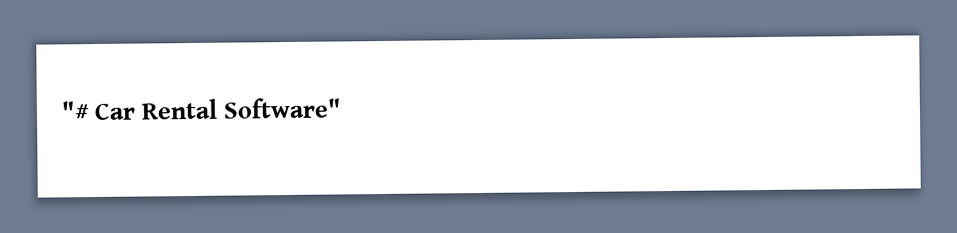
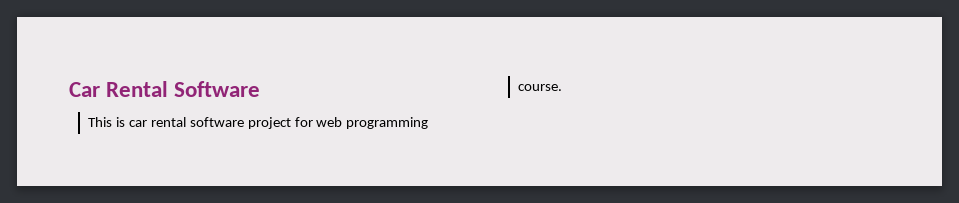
- "# Car Rental Software"
+ Car Rental Software
+ This is car rental software project for web programming course.

